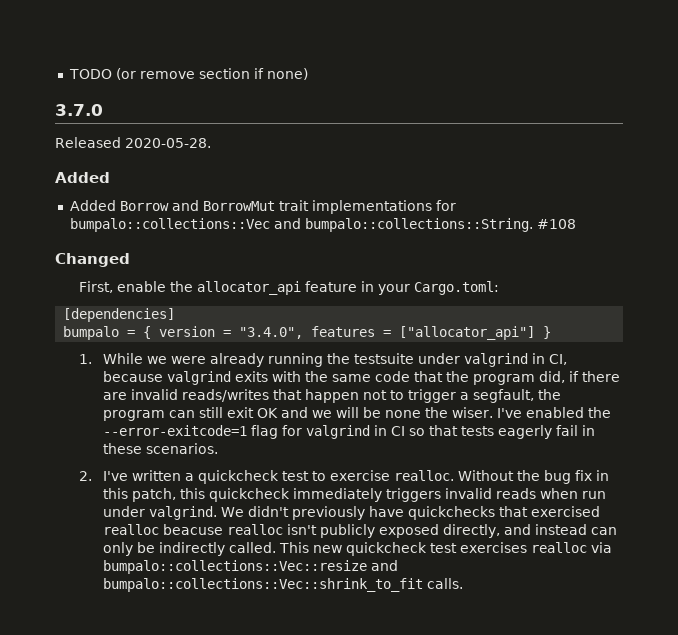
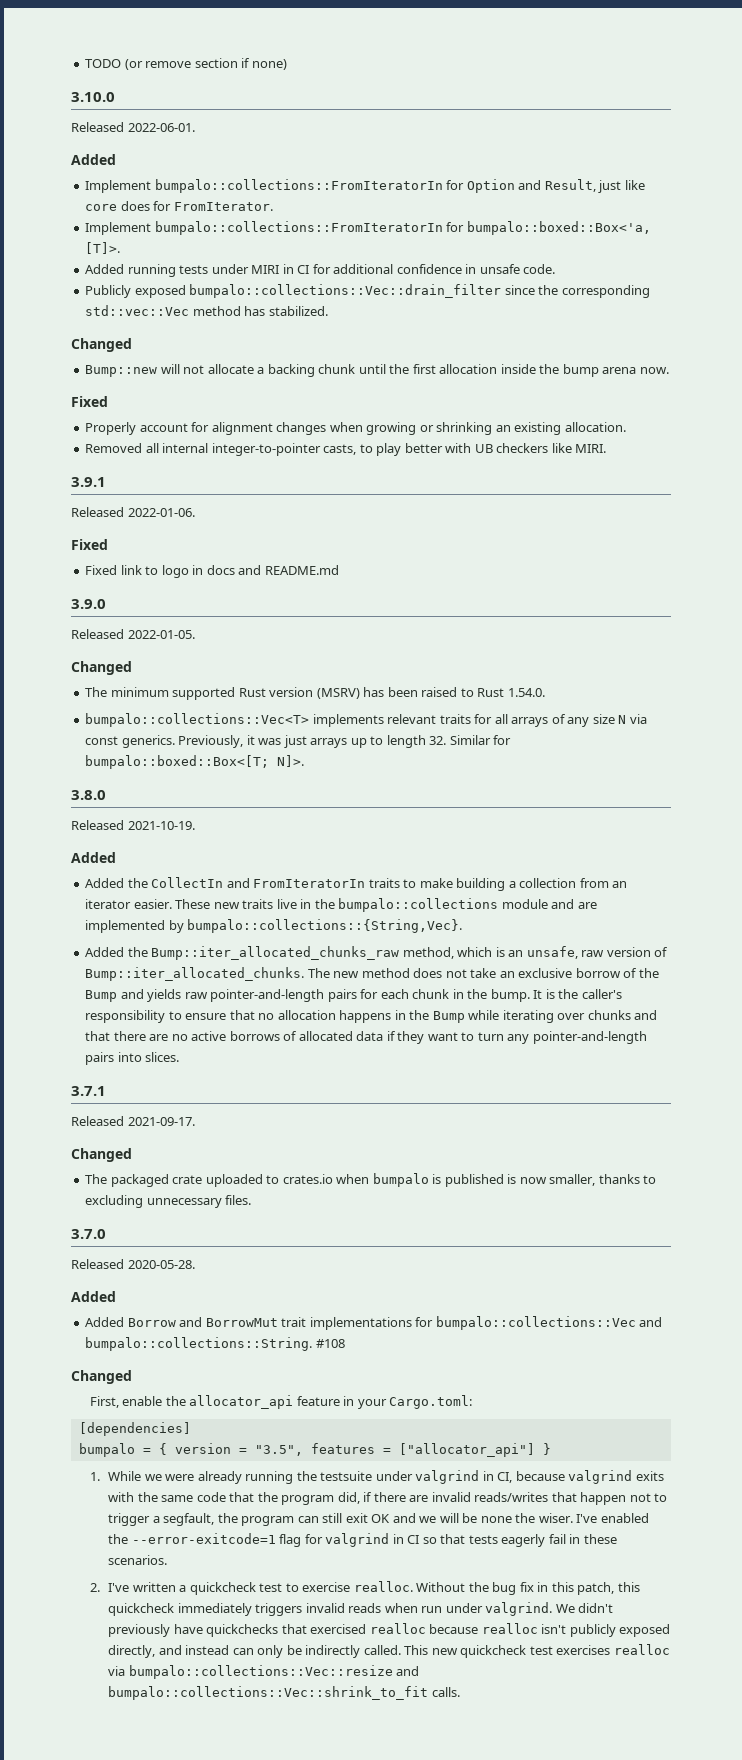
+ 3.10.0
+ Released 2022-06-01.
+ Added
+ Implement bumpalo::collections::FromIteratorIn for Option and Result, just like core does for FromIterator.
+ Implement bumpalo::collections::FromIteratorIn for bumpalo::boxed::Box<'a, [T]>.
+ Added running tests under MIRI in CI for additional confidence in unsafe code.
+ Publicly exposed bumpalo::collections::Vec::drain_filter since the corresponding std::vec::Vec method has stabilized.
+ Changed
+ Bump::new will not allocate a backing chunk until the first allocation inside the bump arena now.
+ Fixed
+ Properly account for alignment changes when growing or shrinking an existing allocation.
+ Removed all internal integer-to-pointer casts, to play better with UB checkers like MIRI.
+ 3.9.1
+ Released 2022-01-06.
+ Fixed
+ Fixed link to logo in docs and README.md
+ 3.9.0
+ Released 2022-01-05.
+ Changed
+ The minimum supported Rust version (MSRV) has been raised to Rust 1.54.0.
+ bumpalo::collections::Vec<T> implements relevant traits for all arrays of any size N via const generics. Previously, it was just arrays up to length 32. Similar for bumpalo::boxed::Box<[T; N]>.
+ 3.8.0
+ Released 2021-10-19.
+ Added
+ Added the CollectIn and FromIteratorIn traits to make building a collection from an iterator easier. These new traits live in the bumpalo::collections module and are implemented by bumpalo::collections::{String,Vec}.
+ Added the Bump::iter_allocated_chunks_raw method, which is an unsafe, raw version of Bump::iter_allocated_chunks. The new method does not take an exclusive borrow of the Bump and yields raw pointer-and-length pairs for each chunk in the bump. It is the caller's responsibility to ensure that no allocation happens in the Bump while iterating over chunks and that there are no active borrows of allocated data if they want to turn any pointer-and-length pairs into slices.
+ 3.7.1
+ Released 2021-09-17.
+ Changed
+ The packaged crate uploaded to crates.io when bumpalo is published is now smaller, thanks to excluding unnecessary files.
- bumpalo = { version = "3.4.0", features = ["allocator_api"] }
+ bumpalo = { version = "3.5", features = ["allocator_api"] }
- We didn't previously have quickchecks that exercised realloc beacuse realloc isn't publicly exposed directly, and instead can only be indirectly called.
+ We didn't previously have quickchecks that exercised realloc because realloc isn't publicly exposed directly, and instead can only be indirectly called.

